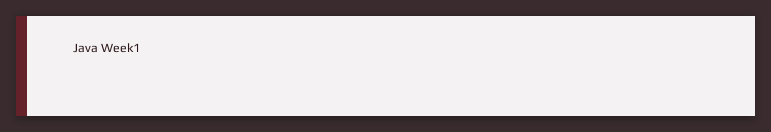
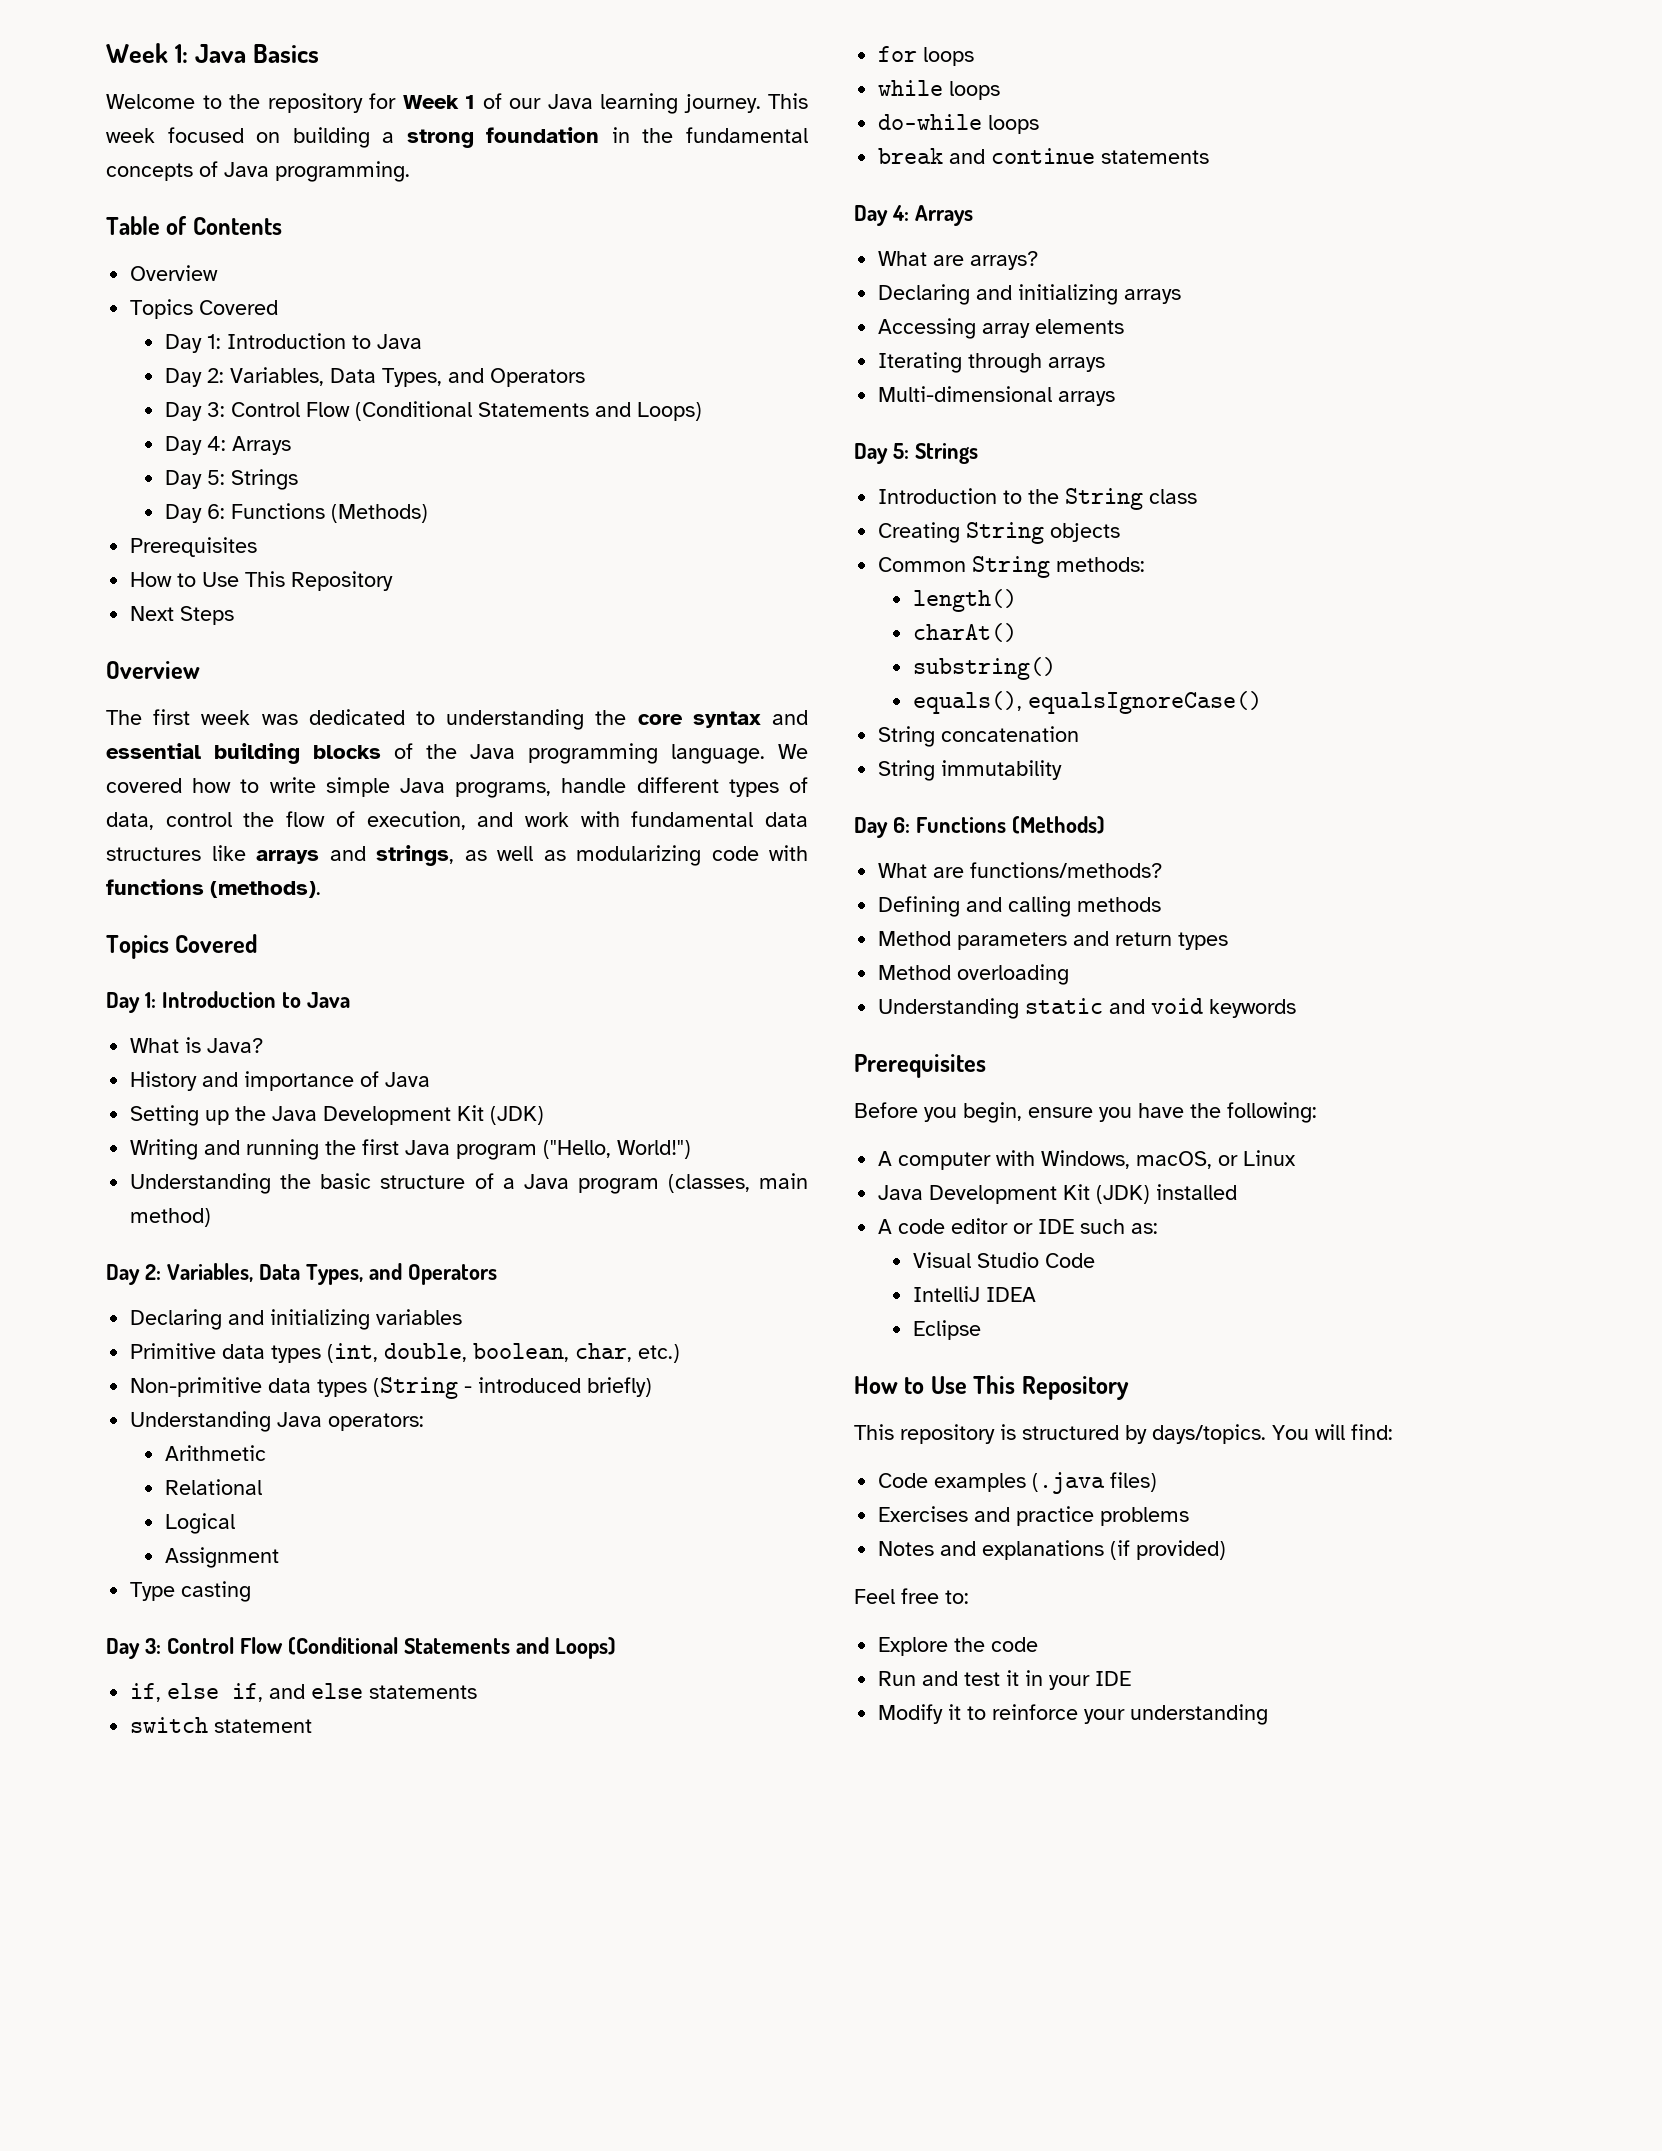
- Java Week1
+ Week 1: Java Basics
+ Welcome to the repository for Week 1 of our Java learning journey. This week focused on building a strong foundation in the fundamental concepts of Java programming.
+ Table of Contents
+ Overview
+ Topics Covered
+ Day 1: Introduction to Java
+ Day 2: Variables, Data Types, and Operators
+ Day 3: Control Flow (Conditional Statements and Loops)
+ Day 4: Arrays
+ Day 5: Strings
+ Day 6: Functions (Methods)
+ Prerequisites
+ How to Use This Repository
+ Next Steps
+ Overview
+ The first week was dedicated to understanding the core syntax and essential building blocks of the Java programming language. We covered how to write simple Java programs, handle different types of data, control the flow of execution, and work with fundamental data structures like arrays and strings, as well as modularizing code with functions (methods).
+ Topics Covered
+ Day 1: Introduction to Java
+ What is Java?
+ History and importance of Java
+ Setting up the Java Development Kit (JDK)
+ Writing and running the first Java program ("Hello, World!")
+ Understanding the basic structure of a Java program (classes, main method)
+ Day 2: Variables, Data Types, and Operators
+ Declaring and initializing variables
+ Primitive data types (int, double, boolean, char, etc.)
+ Non-primitive data types (String - introduced briefly)
+ Understanding Java operators:
+ Arithmetic
+ Relational
+ Logical
+ Assignment
+ Type casting
+ Day 3: Control Flow (Conditional Statements and Loops)
+ if, else if, and else statements
+ switch statement
+ for loops
+ while loops
+ do-while loops
+ break and continue statements
+ Day 4: Arrays
+ What are arrays?
+ Declaring and initializing arrays
+ Accessing array elements
+ Iterating through arrays
+ Multi-dimensional arrays
+ Day 5: Strings
+ Introduction to the String class
+ Creating String objects
+ Common String methods:
+ length()
+ charAt()
+ substring()
+ equals(), equalsIgnoreCase()
+ String concatenation
+ String immutability
+ Day 6: Functions (Methods)
+ What are functions/methods?
+ Defining and calling methods
+ Method parameters and return types
+ Method overloading
+ Understanding static and void keywords
+ Prerequisites
+ Before you begin, ensure you have the following:
+ A computer with Windows, macOS, or Linux
+ Java Development Kit (JDK) installed
+ A code editor or IDE such as:
+ Visual Studio Code
+ IntelliJ IDEA
+ Eclipse
+ How to Use This Repository
+ This repository is structured by days/topics. You will find:
+ Code examples (.java files)
+ Exercises and practice problems
+ Notes and explanations (if provided)
+ Feel free to:
+ Explore the code
+ Run and test it in your IDE
+ Modify it to reinforce your understanding

